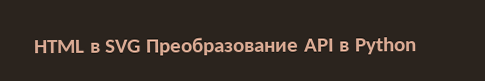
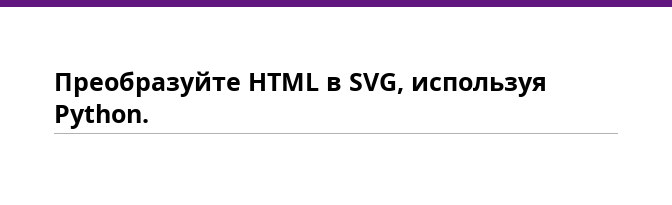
- HTML в SVG Преобразование API в Python
+ Преобразуйте HTML в SVG, используя Python.

